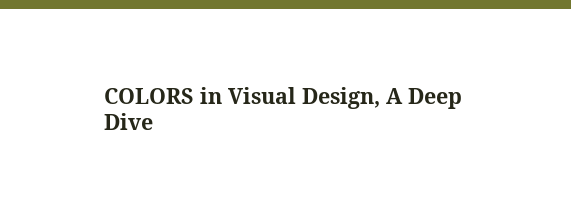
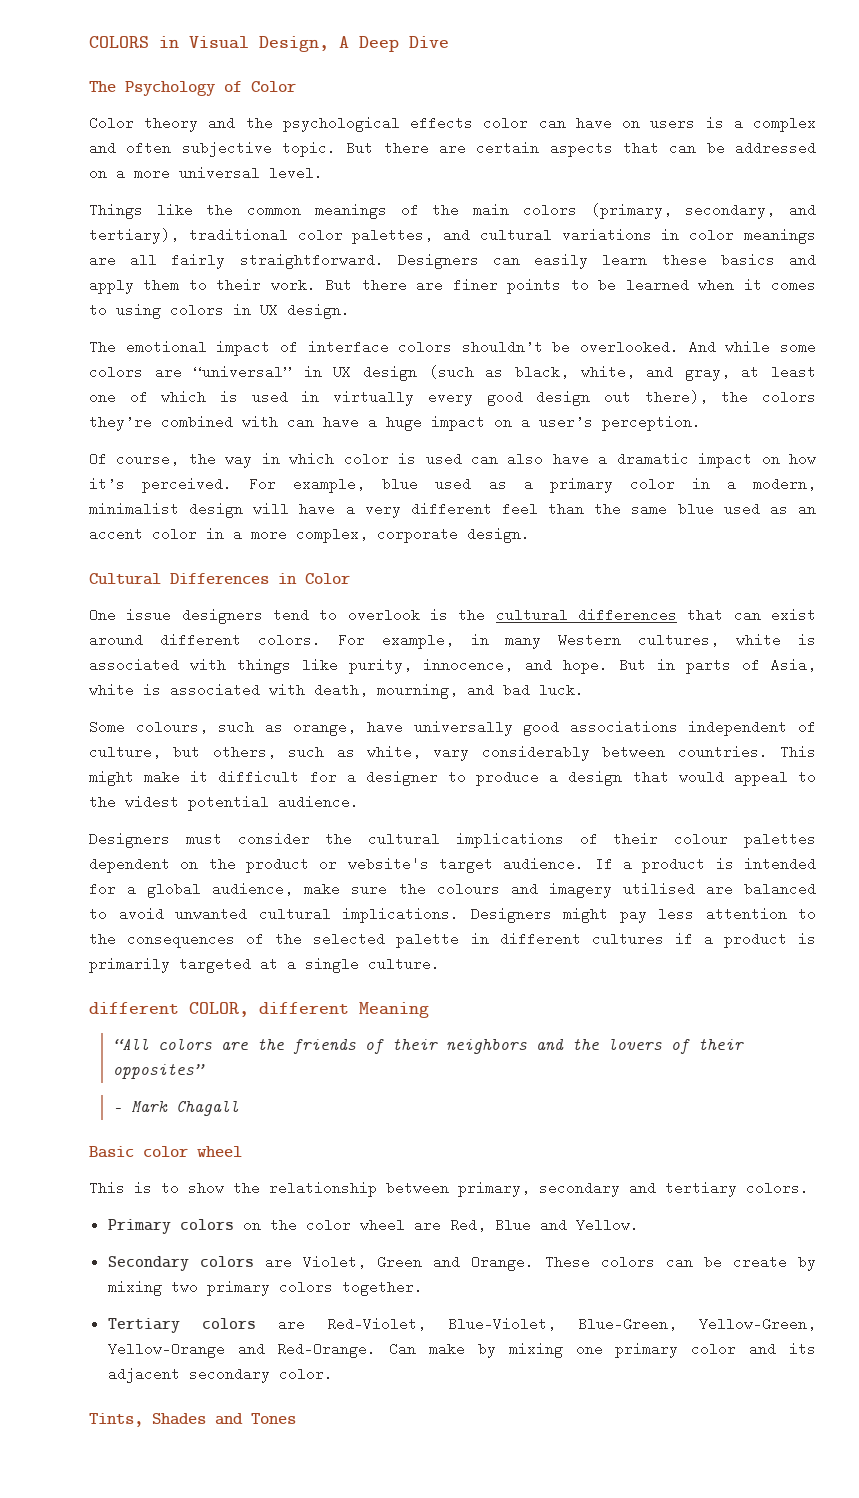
+ The Psychology of Color
+ Color theory and the psychological effects color can have on users is a complex and often subjective topic. But there are certain aspects that can be addressed on a more universal level.
+ Things like the common meanings of the main colors (primary, secondary, and tertiary), traditional color palettes, and cultural variations in color meanings are all fairly straightforward. Designers can easily learn these basics and apply them to their work. But there are finer points to be learned when it comes to using colors in UX design.
+ The emotional impact of interface colors shouldn’t be overlooked. And while some colors are “universal” in UX design (such as black, white, and gray, at least one of which is used in virtually every good design out there), the colors they’re combined with can have a huge impact on a user’s perception.
+ Of course, the way in which color is used can also have a dramatic impact on how it’s perceived. For example, blue used as a primary color in a modern, minimalist design will have a very different feel than the same blue used as an accent color in a more complex, corporate design.
+ Cultural Differences in Color
+ One issue designers tend to overlook is the cultural differences that can exist around different colors. For example, in many Western cultures, white is associated with things like purity, innocence, and hope. But in parts of Asia, white is associated with death, mourning, and bad luck.
+ Some colours, such as orange, have universally good associations independent of culture, but others, such as white, vary considerably between countries. This might make it difficult for a designer to produce a design that would appeal to the widest potential audience.
+ Designers must consider the cultural implications of their colour palettes dependent on the product or website's target audience. If a product is intended for a global audience, make sure the colours and imagery utilised are balanced to avoid unwanted cultural implications. Designers might pay less attention to the consequences of the selected palette in different cultures if a product is primarily targeted at a single culture.
+ different COLOR, different Meaning
+ “All colors are the friends of their neighbors and the lovers of their opposites”
+ — Mark Chagall
+ Basic color wheel
+ This is to show the relationship between primary, secondary and tertiary colors.
+ Primary colors on the color wheel are Red, Blue and Yellow.
+ Secondary colors are Violet, Green and Orange. These colors can be create by mixing two primary colors together.
+ Tertiary colors are Red-Violet, Blue-Violet, Blue-Green, Yellow-Green, Yellow-Orange and Red-Orange. Can make by mixing one primary color and its adjacent secondary color.
+ Tints, Shades and Tones

